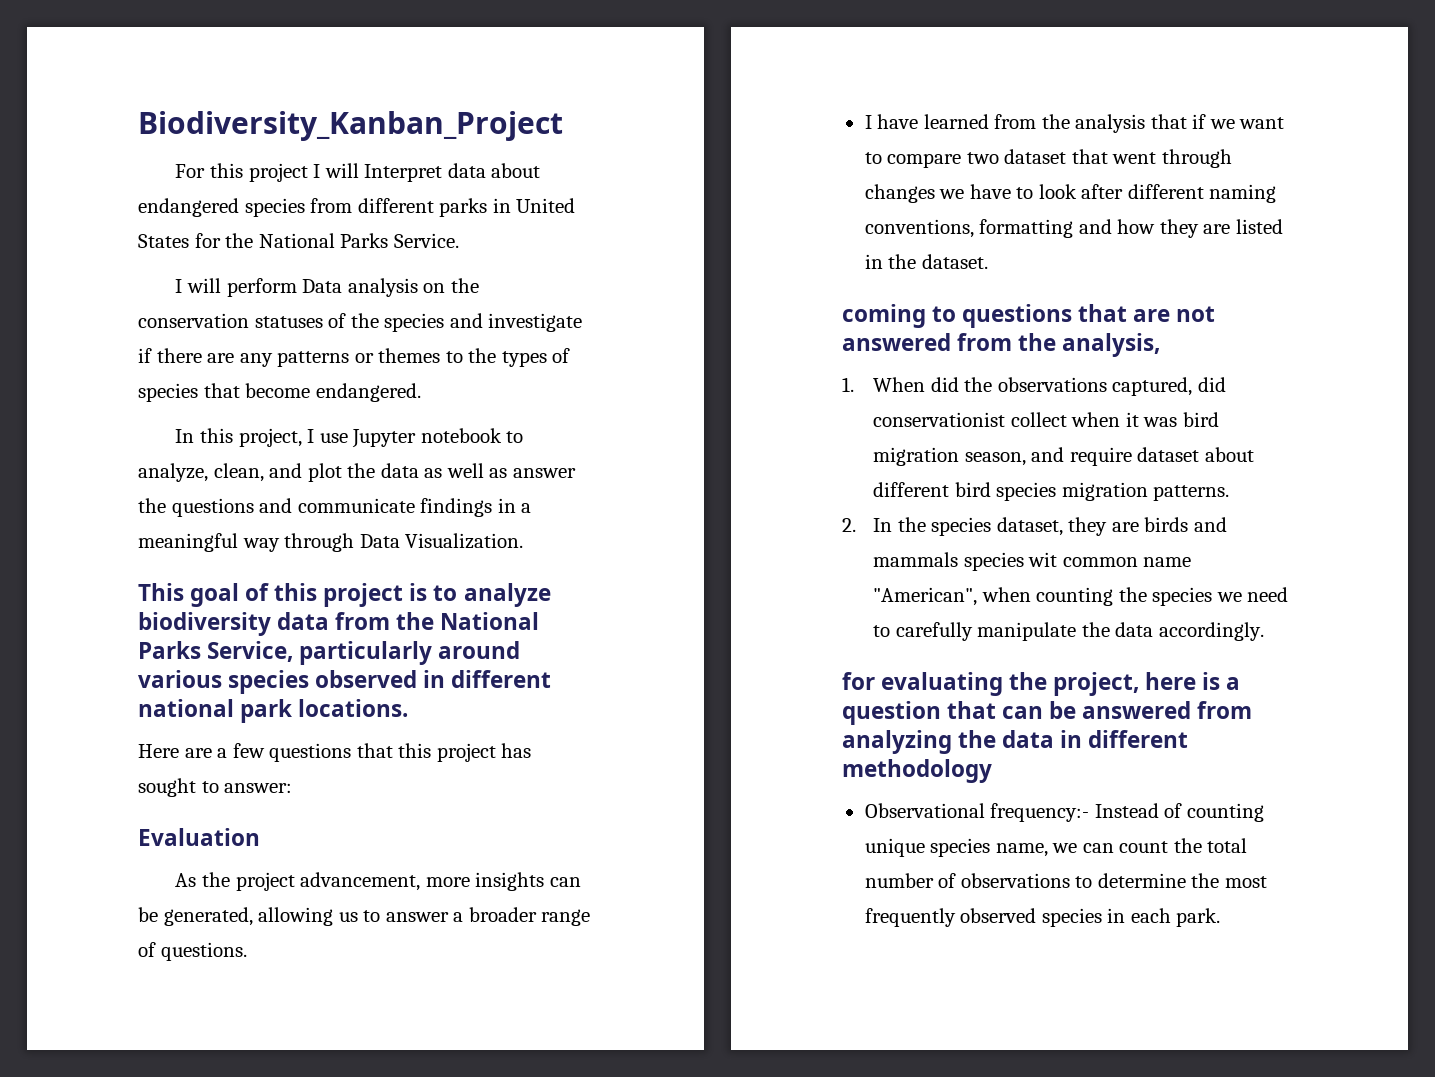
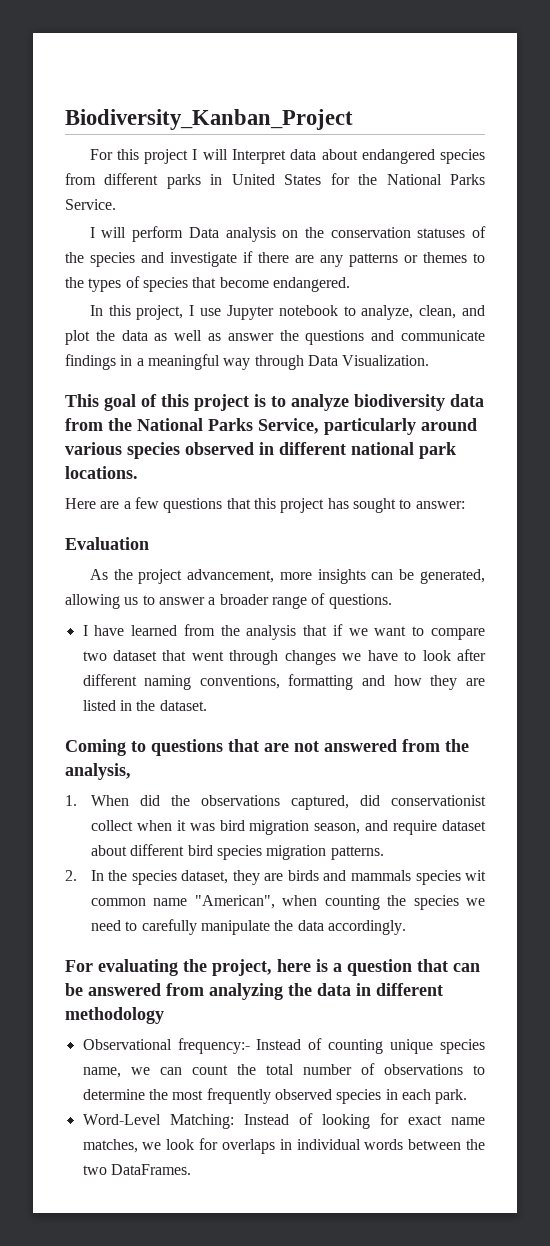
- coming to questions that are not answered from the analysis,
+ Coming to questions that are not answered from the analysis,
- for evaluating the project, here is a question that can be answered from analyzing the data in different methodology
+ For evaluating the project, here is a question that can be answered from analyzing the data in different methodology
+ Word-Level Matching: Instead of looking for exact name matches, we look for overlaps in individual words between the two DataFrames.

